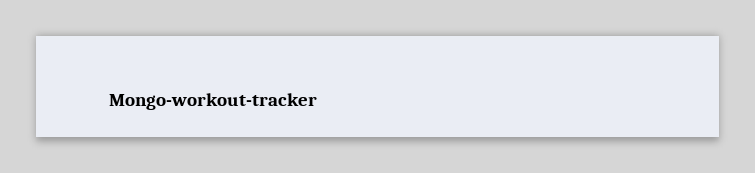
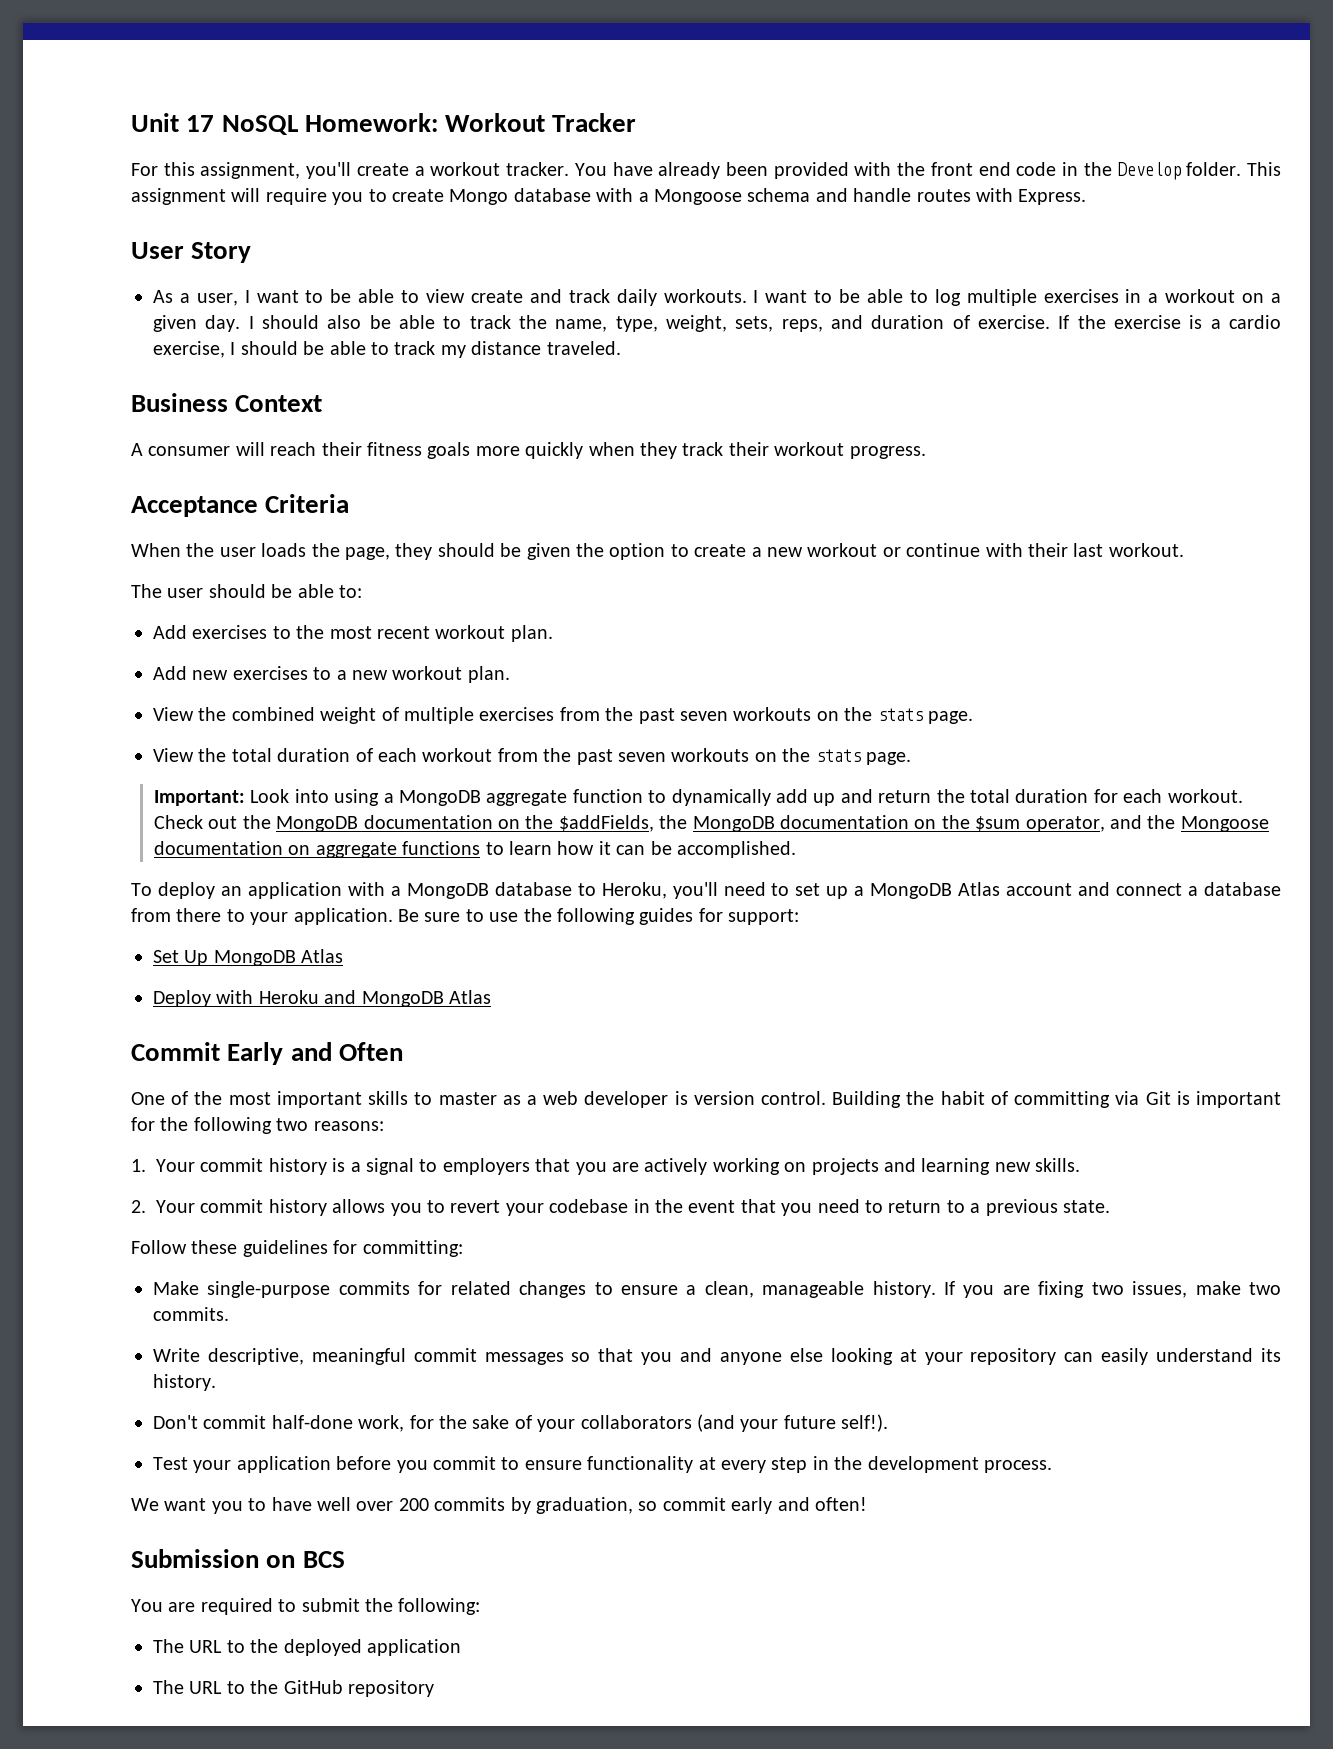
- Mongo-workout-tracker
+ Unit 17 NoSQL Homework: Workout Tracker
+ For this assignment, you'll create a workout tracker. You have already been provided with the front end code in the Develop folder. This assignment will require you to create Mongo database with a Mongoose schema and handle routes with Express.
+ User Story
+ As a user, I want to be able to view create and track daily workouts. I want to be able to log multiple exercises in a workout on a given day. I should also be able to track the name, type, weight, sets, reps, and duration of exercise. If the exercise is a cardio exercise, I should be able to track my distance traveled.
+ Business Context
+ A consumer will reach their fitness goals more quickly when they track their workout progress.
+ Acceptance Criteria
+ When the user loads the page, they should be given the option to create a new workout or continue with their last workout.
+ The user should be able to:
+ Add exercises to the most recent workout plan.
+ Add new exercises to a new workout plan.
+ View the combined weight of multiple exercises from the past seven workouts on the stats page.
+ View the total duration of each workout from the past seven workouts on the stats page.
+ Important: Look into using a MongoDB aggregate function to dynamically add up and return the total duration for each workout. Check out the MongoDB documentation on the $addFields, the MongoDB documentation on the $sum operator, and the Mongoose documentation on aggregate functions to learn how it can be accomplished.
+ To deploy an application with a MongoDB database to Heroku, you'll need to set up a MongoDB Atlas account and connect a database from there to your application. Be sure to use the following guides for support:
+ Set Up MongoDB Atlas
+ Deploy with Heroku and MongoDB Atlas
+ Commit Early and Often
+ One of the most important skills to master as a web developer is version control. Building the habit of committing via Git is important for the following two reasons:
+ 1. Your commit history is a signal to employers that you are actively working on projects and learning new skills.
+ 2. Your commit history allows you to revert your codebase in the event that you need to return to a previous state.
+ Follow these guidelines for committing:
+ Make single-purpose commits for related changes to ensure a clean, manageable history. If you are fixing two issues, make two commits.
+ Write descriptive, meaningful commit messages so that you and anyone else looking at your repository can easily understand its history.
+ Don't commit half-done work, for the sake of your collaborators (and your future self!).
+ Test your application before you commit to ensure functionality at every step in the development process.
+ We want you to have well over 200 commits by graduation, so commit early and often!
+ Submission on BCS
+ You are required to submit the following:
+ The URL to the deployed application
+ The URL to the GitHub repository

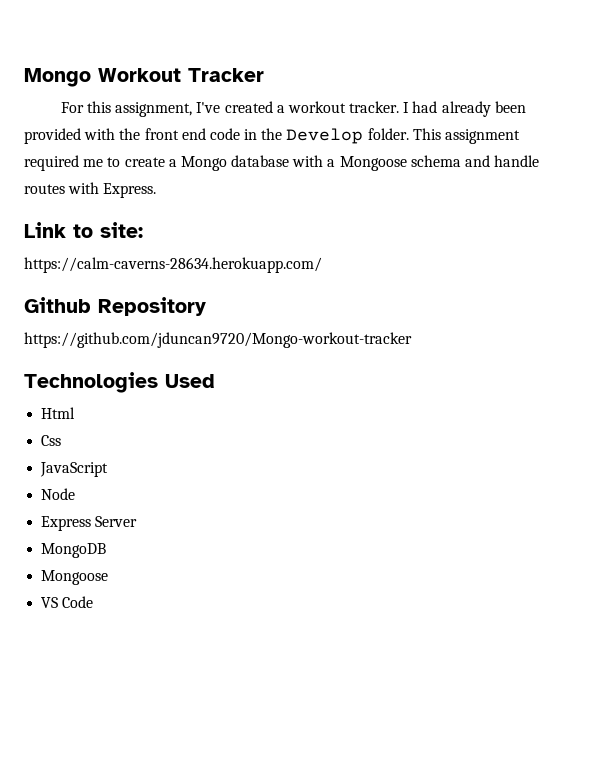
- Unit 17 NoSQL Homework: Workout Tracker
+ Mongo Workout Tracker
- For this assignment, you'll create a workout tracker.
+ For this assignment, I've created a workout tracker.
- You have already been provided with the front end code in the Develop folder.
+ I had already been provided with the front end code in the Develop folder.
- This assignment will require you to create Mongo database with a Mongoose schema and handle routes with Express.
+ This assignment required me to create a Mongo database with a Mongoose schema and handle routes with Express.
- User Story
- As a user, I want to be able to view create and track daily workouts. I want to be able to log multiple exercises in a workout on a given day. I should also be able to track the name, type, weight, sets, reps, and duration of exercise. If the exercise is a cardio exercise, I should be able to track my distance traveled.
- Business Context
- A consumer will reach their fitness goals more quickly when they track their workout progress.
- Acceptance Criteria
- When the user loads the page, they should be given the option to create a new workout or continue with their last workout.
- The user should be able to:
- Add exercises to the most recent workout plan.
- Add new exercises to a new workout plan.
- View the combined weight of multiple exercises from the past seven workouts on the stats page.
- View the total duration of each workout from the past seven workouts on the stats page.
- Important: Look into using a MongoDB aggregate function to dynamically add up and return the total duration for each workout. Check out the MongoDB documentation on the $addFields, the MongoDB documentation on the $sum operator, and the Mongoose documentation on aggregate functions to learn how it can be accomplished.
- To deploy an application with a MongoDB database to Heroku, you'll need to set up a MongoDB Atlas account and connect a database from there to your application. Be sure to use the following guides for support:
- Set Up MongoDB Atlas
- Deploy with Heroku and MongoDB Atlas
- Commit Early and Often
- One of the most important skills to master as a web developer is version control. Building the habit of committing via Git is important for the following two reasons:
- 1. Your commit history is a signal to employers that you are actively working on projects and learning new skills.
- 2. Your commit history allows you to revert your codebase in the event that you need to return to a previous state.
- Follow these guidelines for committing:
- Make single-purpose commits for related changes to ensure a clean, manageable history. If you are fixing two issues, make two commits.
- Write descriptive, meaningful commit messages so that you and anyone else looking at your repository can easily understand its history.
- Don't commit half-done work, for the sake of your collaborators (and your future self!).
- Test your application before you commit to ensure functionality at every step in the development process.
- We want you to have well over 200 commits by graduation, so commit early and often!
- Submission on BCS
- You are required to submit the following:
- The URL to the deployed application
- The URL to the GitHub repository
+ Link to site:
+ https://calm-caverns-28634.herokuapp.com/
+ Github Repository
+ https://github.com/jduncan9720/Mongo-workout-tracker
+ Technologies Used
+ Html
+ Css
+ JavaScript
+ Node
+ Express Server
+ MongoDB
+ Mongoose
+ VS Code

